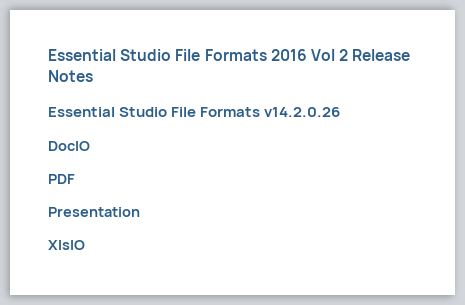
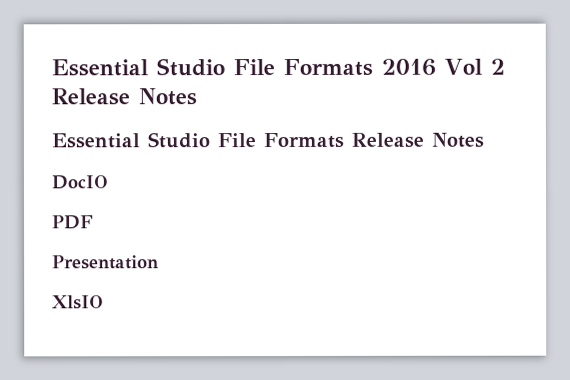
- Essential Studio File Formats v14.2.0.26
+ Essential Studio File Formats Release Notes

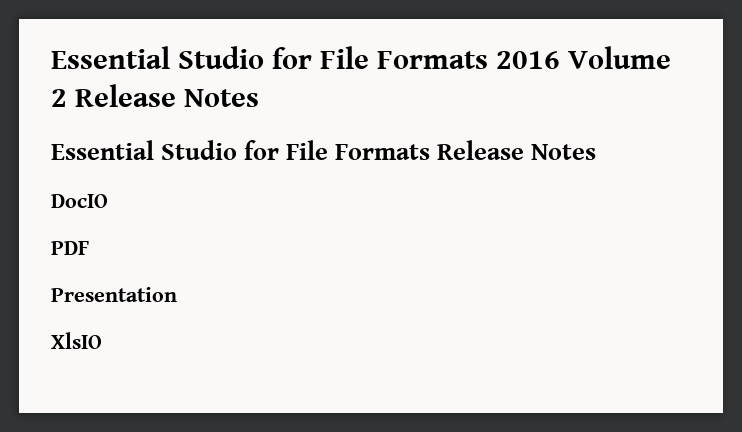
- Essential Studio File Formats 2016 Vol 2 Release Notes
+ Essential Studio for File Formats 2016 Volume 2 Release Notes
- Essential Studio File Formats Release Notes
+ Essential Studio for File Formats Release Notes

